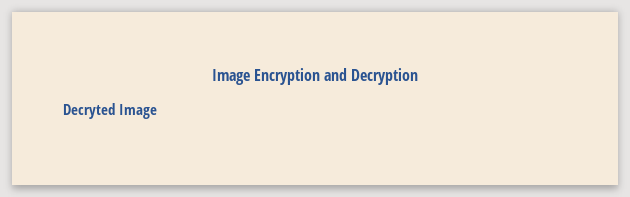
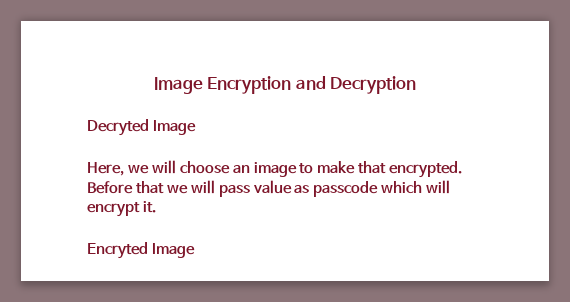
+ Here, we will choose an image to make that encrypted. Before that we will pass value as passcode which will encrypt it.
+ Encryted Image

